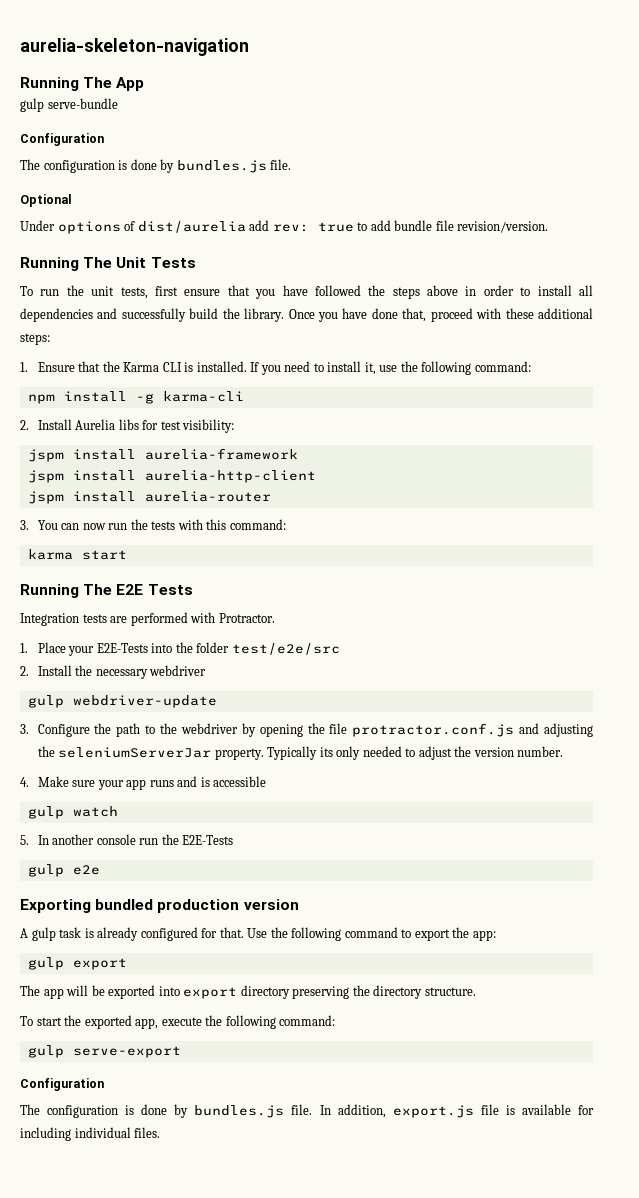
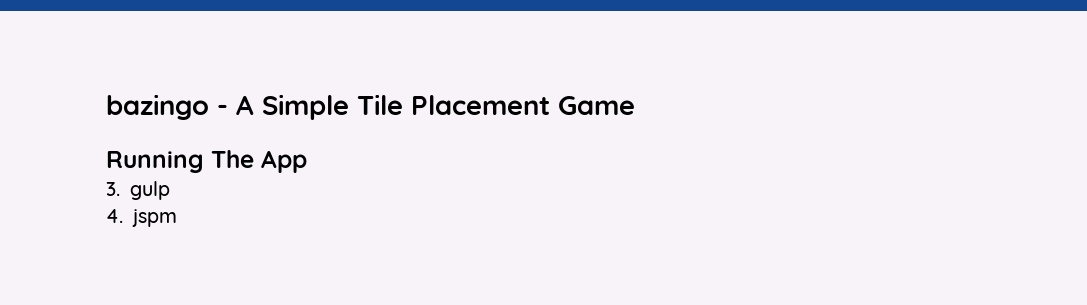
- aurelia-skeleton-navigation
+ bazingo - A Simple Tile Placement Game
- gulp serve-bundle
- Configuration
- The configuration is done by bundles.js file.
- Optional
- Under options of dist/aurelia add rev: true to add bundle file revision/version.
- Running The Unit Tests
- To run the unit tests, first ensure that you have followed the steps above in order to install all dependencies and successfully build the library. Once you have done that, proceed with these additional steps:
- 1. Ensure that the Karma CLI is installed. If you need to install it, use the following command:
- npm install -g karma-cli
- 2. Install Aurelia libs for test visibility:
- jspm install aurelia-framework
- jspm install aurelia-http-client
- jspm install aurelia-router
- 3. You can now run the tests with this command:
- karma start
- Running The E2E Tests
- Integration tests are performed with Protractor.
- 1. Place your E2E-Tests into the folder test/e2e/src
- 2. Install the necessary webdriver
- gulp webdriver-update
- 3. Configure the path to the webdriver by opening the file protractor.conf.js and adjusting the seleniumServerJar property. Typically its only needed to adjust the version number.
- 4. Make sure your app runs and is accessible
- gulp watch
- 5. In another console run the E2E-Tests
- gulp e2e
- Exporting bundled production version
- A gulp task is already configured for that. Use the following command to export the app:
- gulp export
- The app will be exported into export directory preserving the directory structure.
- To start the exported app, execute the following command:
- gulp serve-export
- Configuration
- The configuration is done by bundles.js file. In addition, export.js file is available for including individual files.
+ 3. gulp
+ 4. jspm

